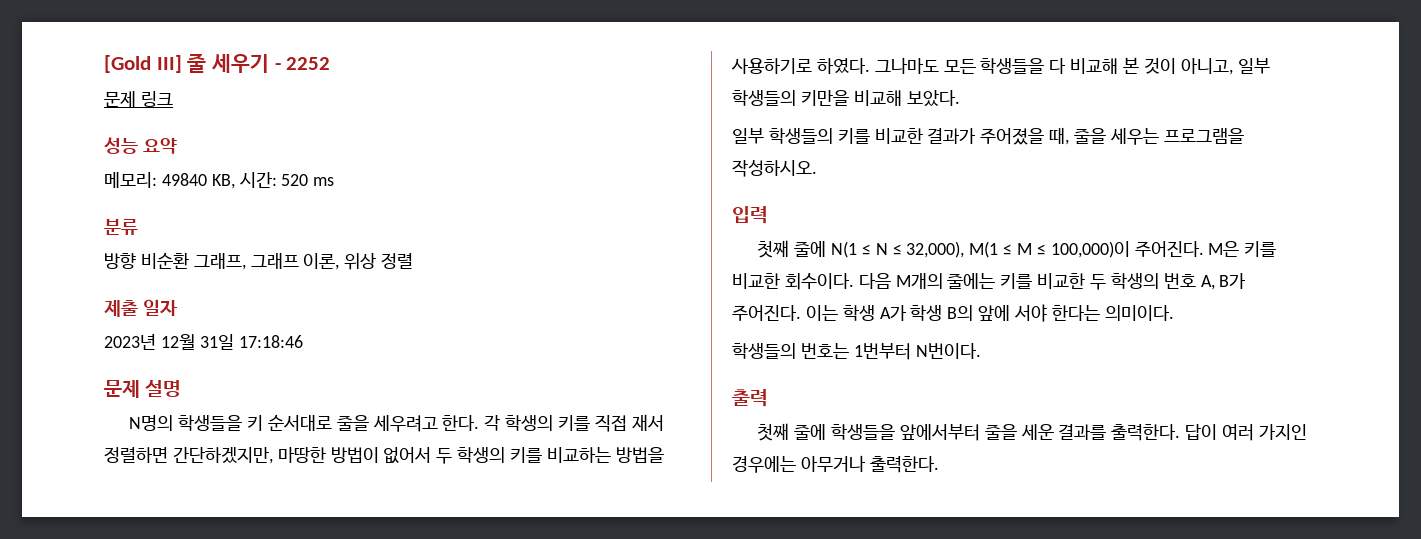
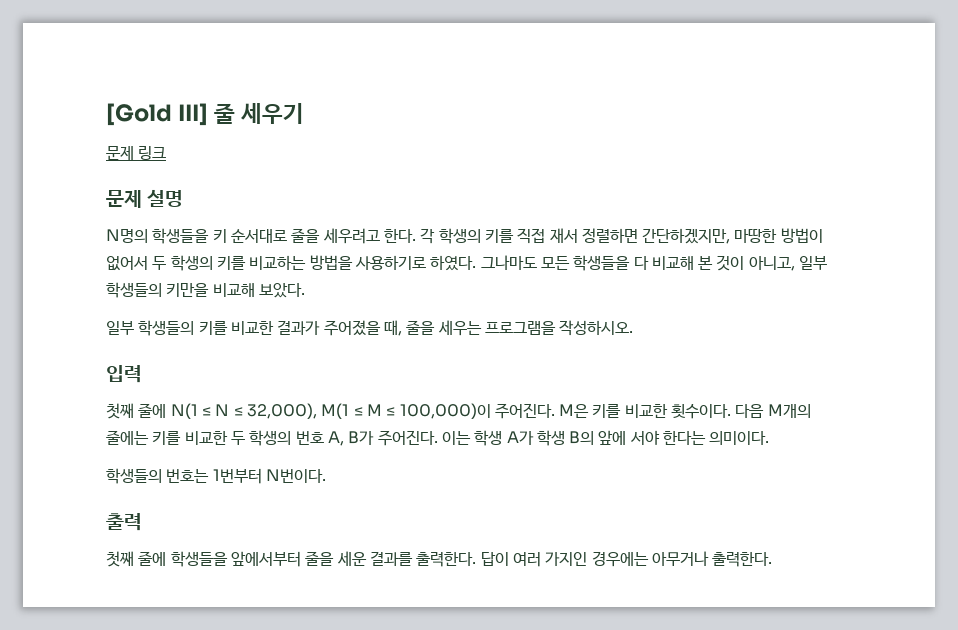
- [Gold III] 줄 세우기 - 2252
+ [Gold III] 줄 세우기
- 성능 요약
- 메모리: 49840 KB, 시간: 520 ms
- 분류
- 방향 비순환 그래프, 그래프 이론, 위상 정렬
- 제출 일자
- 2023년 12월 31일 17:18:46
- M은 키를 비교한 회수이다.
+ M은 키를 비교한 횟수이다.

